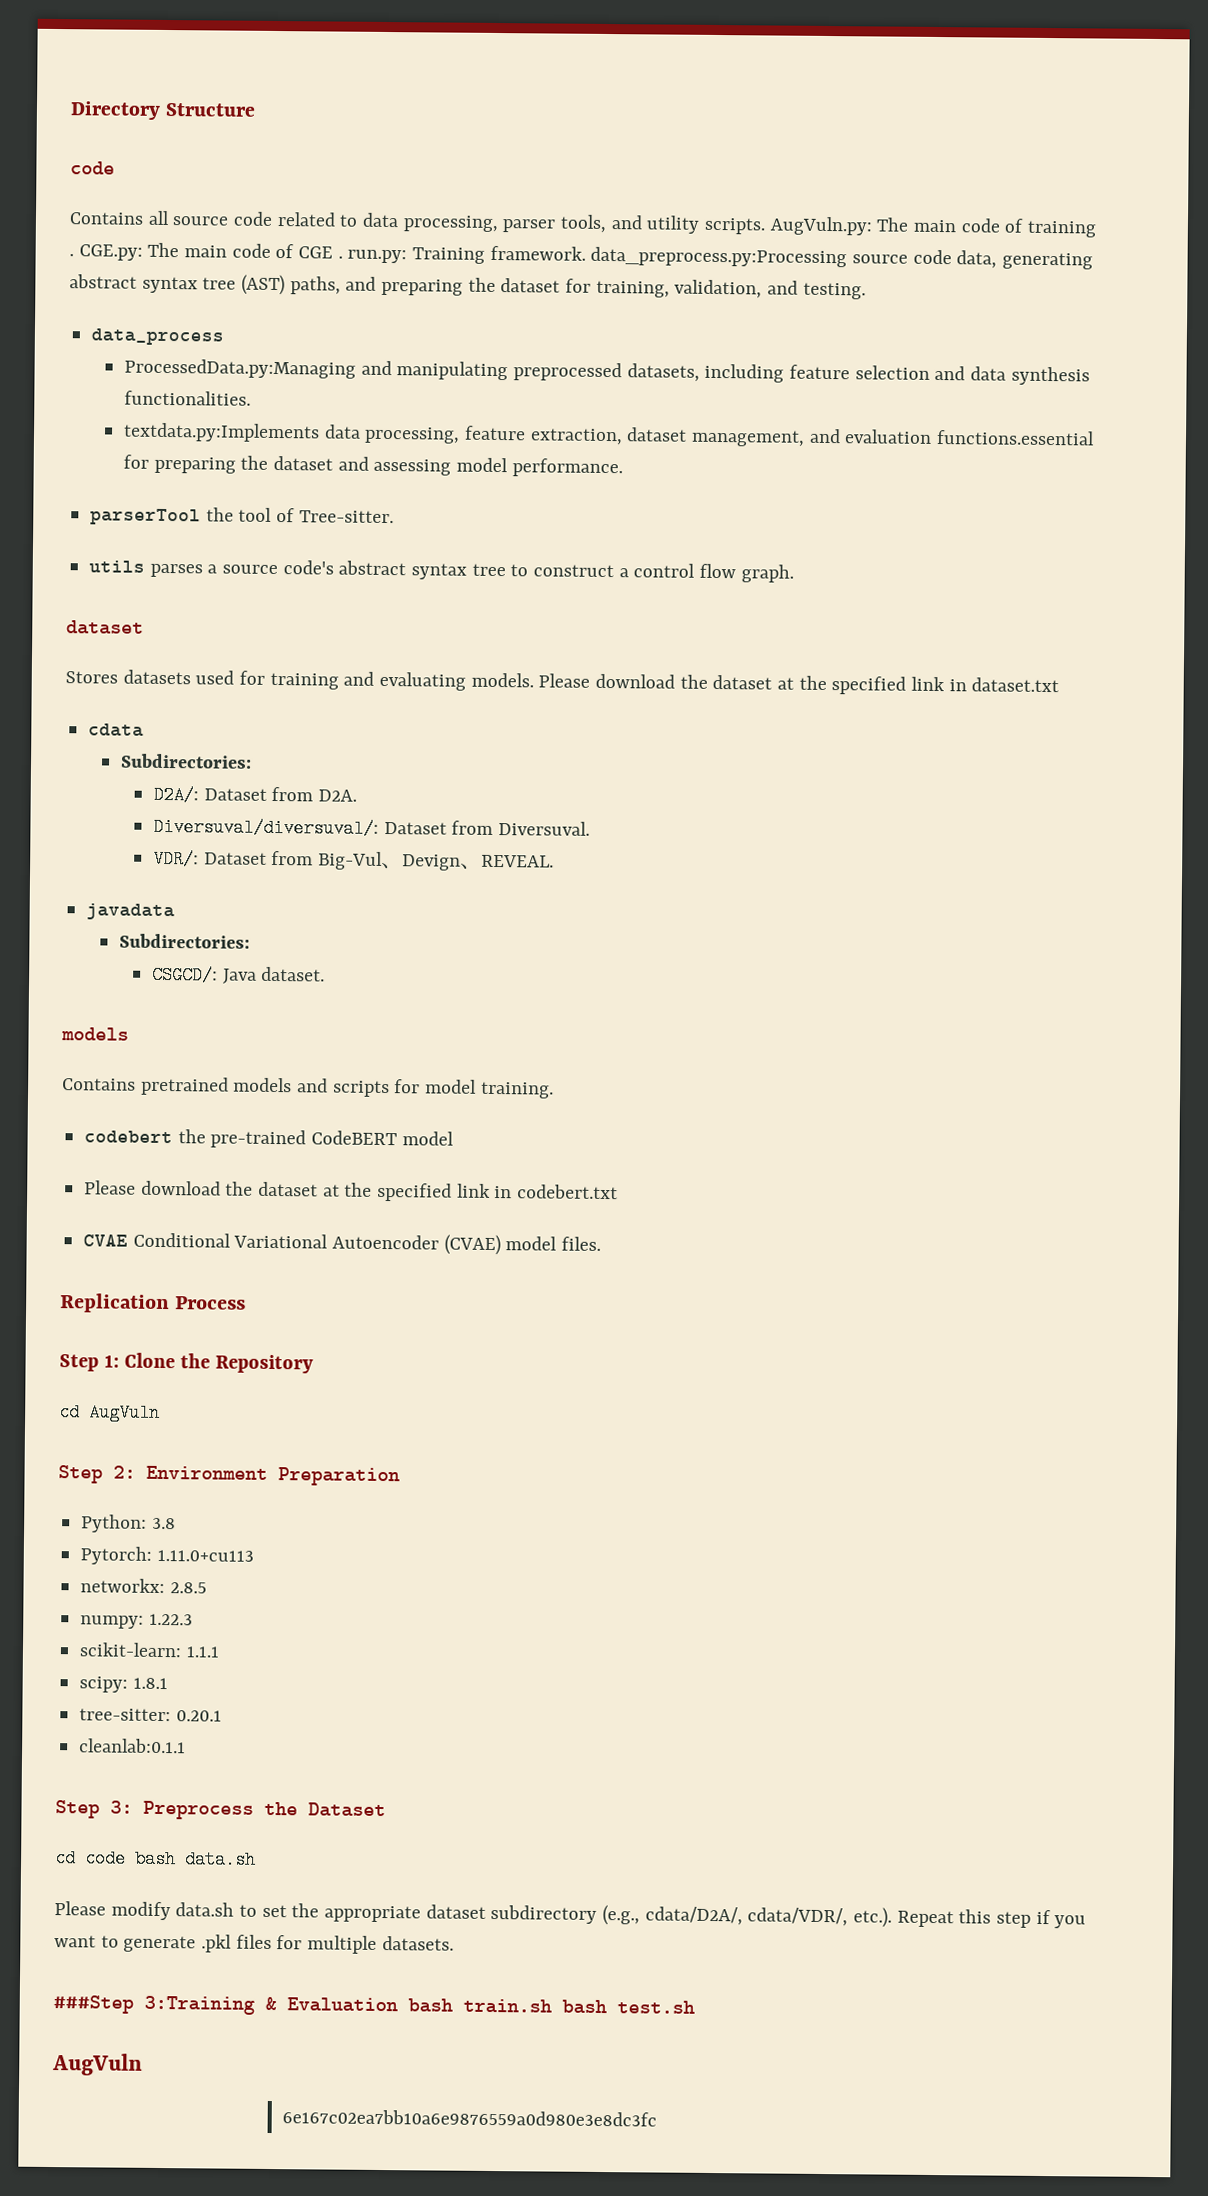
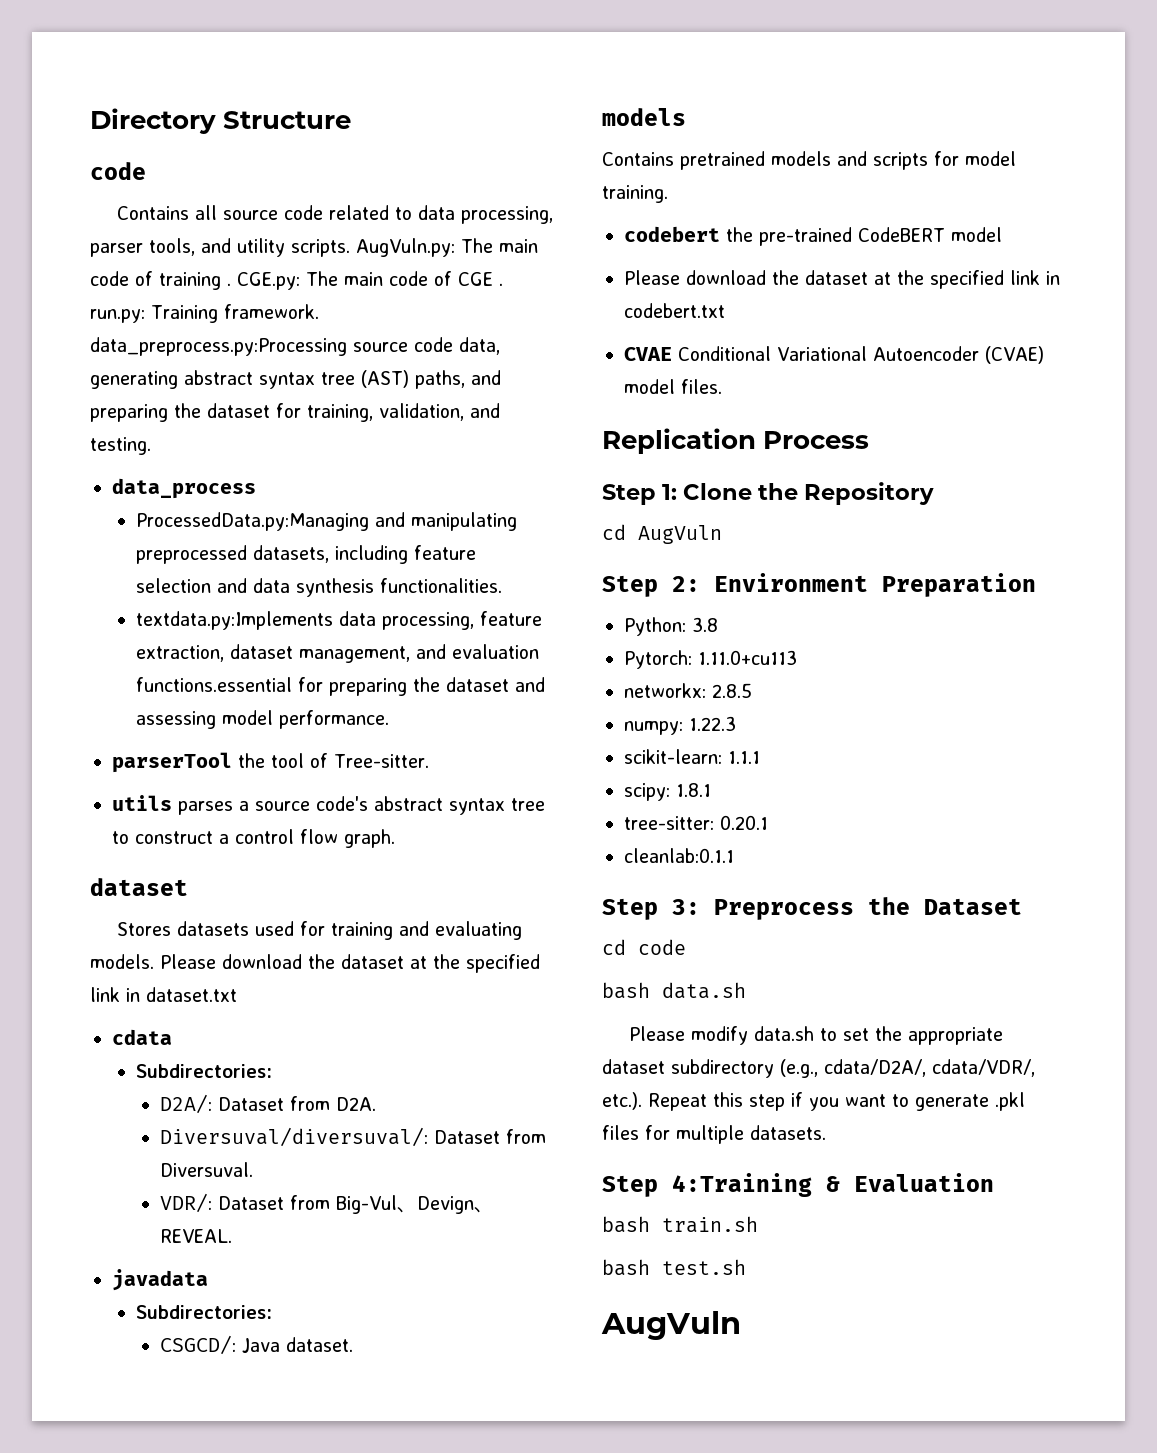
- cd code bash data.sh
+ cd code
+ bash data.sh
- ###Step 3:Training & Evaluation bash train.sh bash test.sh
+ Step 4:Training & Evaluation
+ bash train.sh
+ bash test.sh
- 6e167c02ea7bb10a6e9876559a0d980e3e8dc3fc

